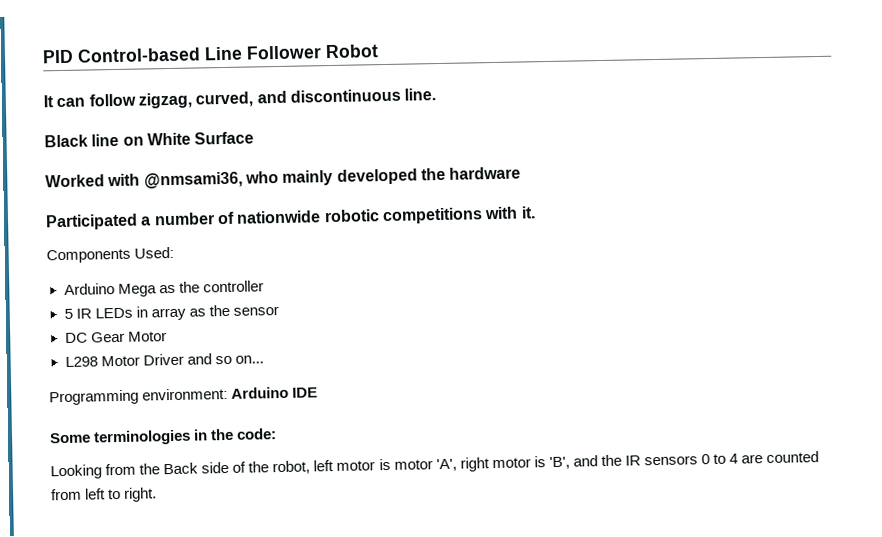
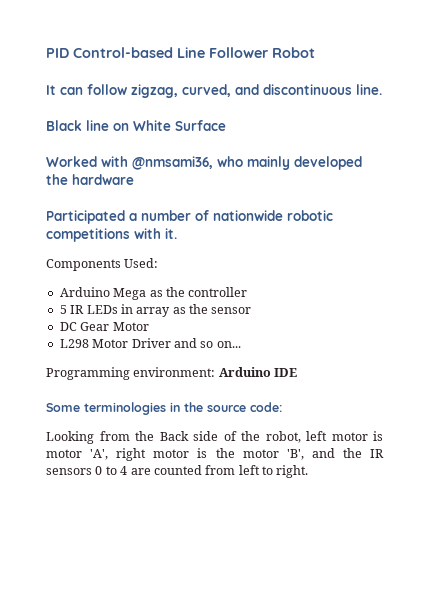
- Some terminologies in the code:
+ Some terminologies in the source code:
- Looking from the Back side of the robot, left motor is motor 'A', right motor is 'B', and the IR sensors 0 to 4 are counted from left to right.
+ Looking from the Back side of the robot, left motor is motor 'A', right motor is the motor 'B', and the IR sensors 0 to 4 are counted from left to right.

